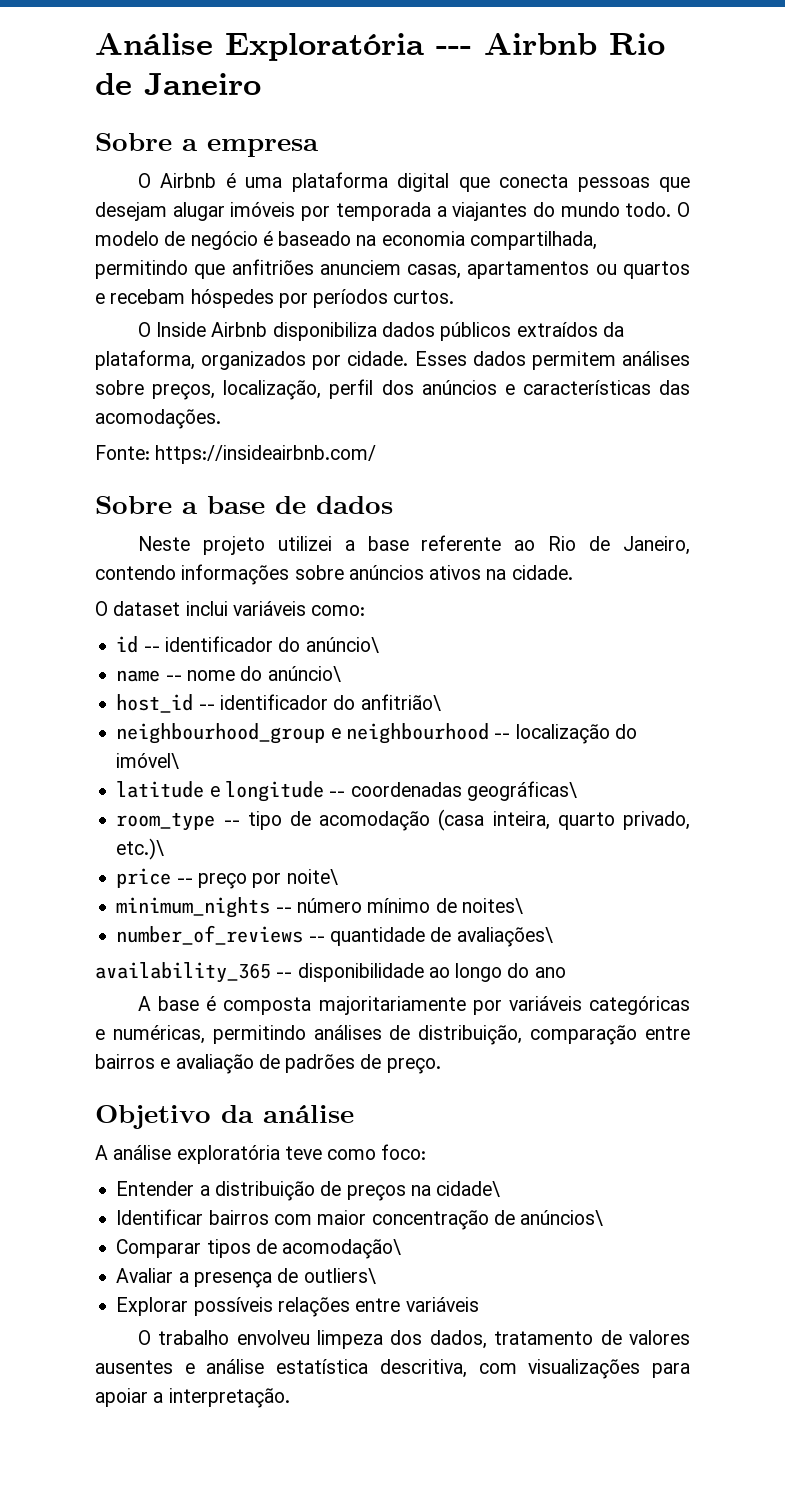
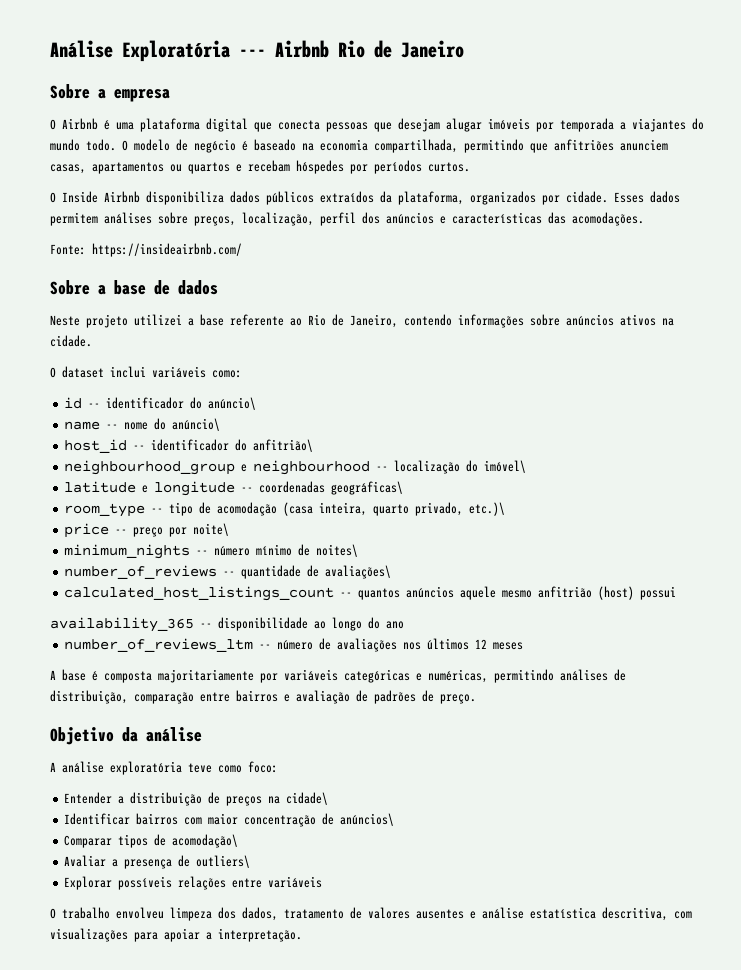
+ calculated_host_listings_count -- quantos anúncios aquele mesmo anfitrião (host) possui
+ number_of_reviews_ltm -- número de avaliações nos últimos 12 meses

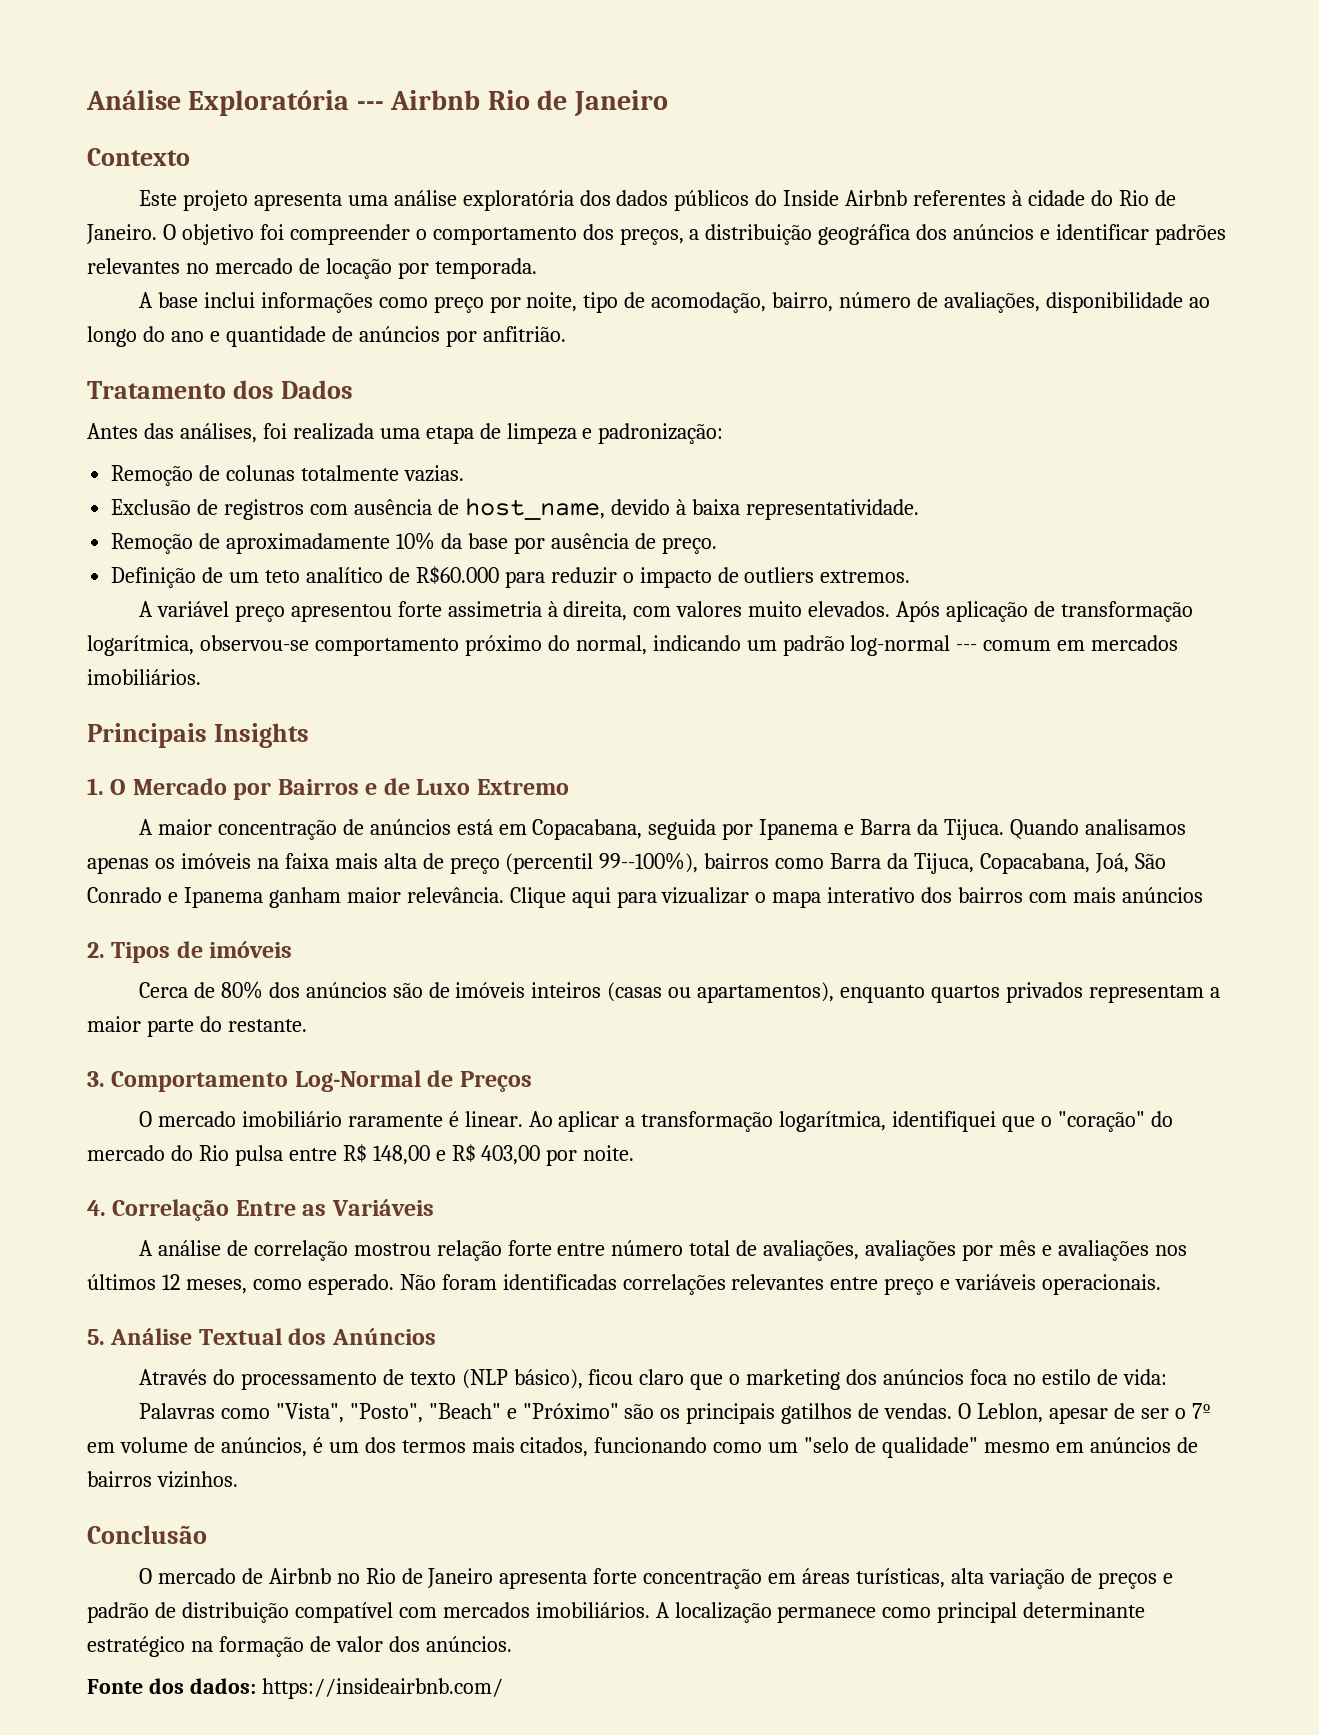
- Sobre a empresa
- O Airbnb é uma plataforma digital que conecta pessoas que desejam alugar imóveis por temporada a viajantes do mundo todo. O modelo de negócio é baseado na economia compartilhada, permitindo que anfitriões anunciem casas, apartamentos ou quartos e recebam hóspedes por períodos curtos.
- O Inside Airbnb disponibiliza dados públicos extraídos da plataforma, organizados por cidade. Esses dados permitem análises sobre preços, localização, perfil dos anúncios e características das acomodações.
- Fonte: https://insideairbnb.com/
- Sobre a base de dados
- Neste projeto utilizei a base referente ao Rio de Janeiro, contendo informações sobre anúncios ativos na cidade.
- O dataset inclui variáveis como:
- id -- identificador do anúncio\
- name -- nome do anúncio\
- host_id -- identificador do anfitrião\
- neighbourhood_group e neighbourhood -- localização do imóvel\
- latitude e longitude -- coordenadas geográficas\
- room_type -- tipo de acomodação (casa inteira, quarto privado, etc.)\
- price -- preço por noite\
- minimum_nights -- número mínimo de noites\
- number_of_reviews -- quantidade de avaliações\
- calculated_host_listings_count -- quantos anúncios aquele mesmo anfitrião (host) possui
- availability_365 -- disponibilidade ao longo do ano
- number_of_reviews_ltm -- número de avaliações nos últimos 12 meses
- A base é composta majoritariamente por variáveis categóricas e numéricas, permitindo análises de distribuição, comparação entre bairros e avaliação de padrões de preço.
- Objetivo da análise
- A análise exploratória teve como foco:
- Entender a distribuição de preços na cidade\
- Identificar bairros com maior concentração de anúncios\
- Comparar tipos de acomodação\
- Avaliar a presença de outliers\
- Explorar possíveis relações entre variáveis
- O trabalho envolveu limpeza dos dados, tratamento de valores ausentes e análise estatística descritiva, com visualizações para apoiar a interpretação.
+ Contexto
+ Este projeto apresenta uma análise exploratória dos dados públicos do Inside Airbnb referentes à cidade do Rio de Janeiro. O objetivo foi compreender o comportamento dos preços, a distribuição geográfica dos anúncios e identificar padrões relevantes no mercado de locação por temporada.
+ A base inclui informações como preço por noite, tipo de acomodação, bairro, número de avaliações, disponibilidade ao longo do ano e quantidade de anúncios por anfitrião.
+ Tratamento dos Dados
+ Antes das análises, foi realizada uma etapa de limpeza e padronização:
+ Remoção de colunas totalmente vazias.
+ Exclusão de registros com ausência de host_name, devido à baixa representatividade.
+ Remoção de aproximadamente 10% da base por ausência de preço.
+ Definição de um teto analítico de R$60.000 para reduzir o impacto de outliers extremos.
+ A variável preço apresentou forte assimetria à direita, com valores muito elevados. Após aplicação de transformação logarítmica, observou-se comportamento próximo do normal, indicando um padrão log-normal --- comum em mercados imobiliários.
+ Principais Insights
+ 1. O Mercado por Bairros e de Luxo Extremo
+ A maior concentração de anúncios está em Copacabana, seguida por Ipanema e Barra da Tijuca. Quando analisamos apenas os imóveis na faixa mais alta de preço (percentil 99--100%), bairros como Barra da Tijuca, Copacabana, Joá, São Conrado e Ipanema ganham maior relevância. Clique aqui para vizualizar o mapa interativo dos bairros com mais anúncios
+ 2. Tipos de imóveis
+ Cerca de 80% dos anúncios são de imóveis inteiros (casas ou apartamentos), enquanto quartos privados representam a maior parte do restante.
+ 3. Comportamento Log-Normal de Preços
+ O mercado imobiliário raramente é linear. Ao aplicar a transformação logarítmica, identifiquei que o "coração" do mercado do Rio pulsa entre R$ 148,00 e R$ 403,00 por noite.
+ 4. Correlação Entre as Variáveis
+ A análise de correlação mostrou relação forte entre número total de avaliações, avaliações por mês e avaliações nos últimos 12 meses, como esperado. Não foram identificadas correlações relevantes entre preço e variáveis operacionais.
+ 5. Análise Textual dos Anúncios
+ Através do processamento de texto (NLP básico), ficou claro que o marketing dos anúncios foca no estilo de vida:
+ Palavras como "Vista", "Posto", "Beach" e "Próximo" são os principais gatilhos de vendas. O Leblon, apesar de ser o 7º em volume de anúncios, é um dos termos mais citados, funcionando como um "selo de qualidade" mesmo em anúncios de bairros vizinhos.
+ Conclusão
+ O mercado de Airbnb no Rio de Janeiro apresenta forte concentração em áreas turísticas, alta variação de preços e padrão de distribuição compatível com mercados imobiliários. A localização permanece como principal determinante estratégico na formação de valor dos anúncios.
+ Fonte dos dados: https://insideairbnb.com/

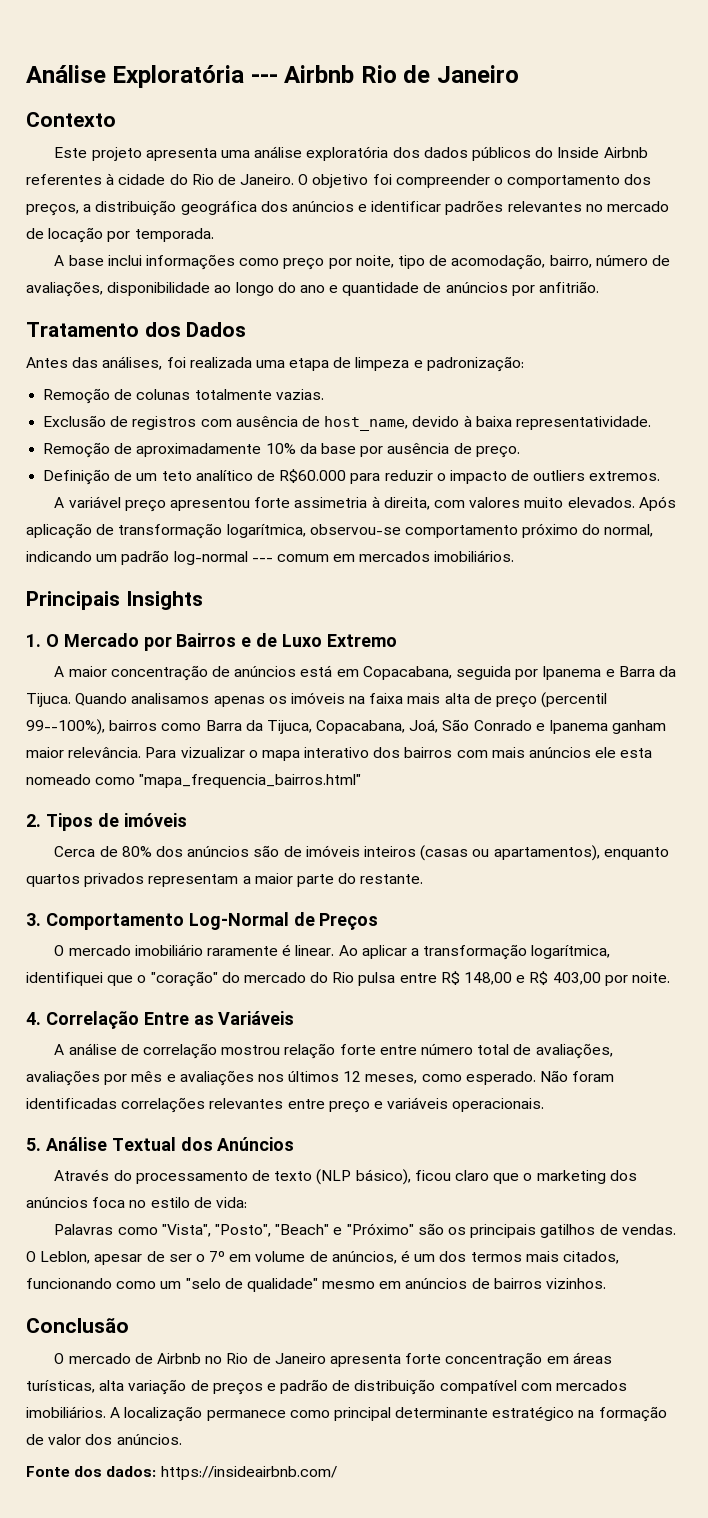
- Clique aqui para vizualizar o mapa interativo dos bairros com mais anúncios
+ Para vizualizar o mapa interativo dos bairros com mais anúncios ele esta nomeado como "mapa_frequencia_bairros.html"

